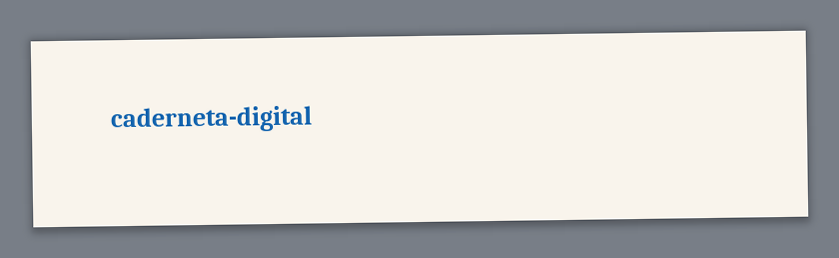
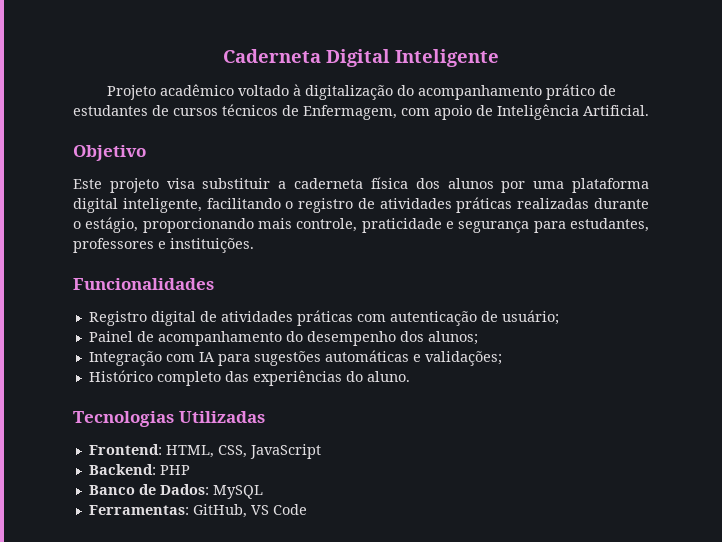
- caderneta-digital
+ Caderneta Digital Inteligente
+ Projeto acadêmico voltado à digitalização do acompanhamento prático de estudantes de cursos técnicos de Enfermagem, com apoio de Inteligência Artificial.
+ Objetivo
+ Este projeto visa substituir a caderneta física dos alunos por uma plataforma digital inteligente, facilitando o registro de atividades práticas realizadas durante o estágio, proporcionando mais controle, praticidade e segurança para estudantes, professores e instituições.
+ Funcionalidades
+ Registro digital de atividades práticas com autenticação de usuário;
+ Painel de acompanhamento do desempenho dos alunos;
+ Integração com IA para sugestões automáticas e validações;
+ Histórico completo das experiências do aluno.
+ Tecnologias Utilizadas
+ Frontend: HTML, CSS, JavaScript
+ Backend: PHP
+ Banco de Dados: MySQL
+ Ferramentas: GitHub, VS Code

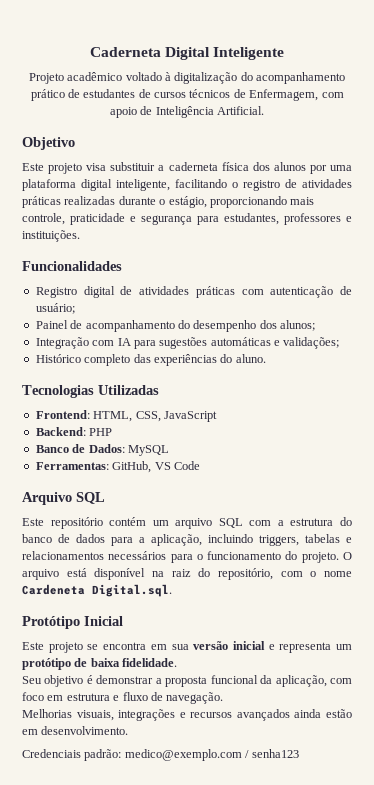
+ Arquivo SQL
+ Este repositório contém um arquivo SQL com a estrutura do banco de dados para a aplicação, incluindo triggers, tabelas e relacionamentos necessários para o funcionamento do projeto. O arquivo está disponível na raiz do repositório, com o nome Cardeneta Digital.sql.
+ Protótipo Inicial
+ Este projeto se encontra em sua versão inicial e representa um protótipo de baixa fidelidade.
+ Seu objetivo é demonstrar a proposta funcional da aplicação, com foco em estrutura e fluxo de navegação.
+ Melhorias visuais, integrações e recursos avançados ainda estão em desenvolvimento.
+ Credenciais padrão: medico@exemplo.com / senha123

